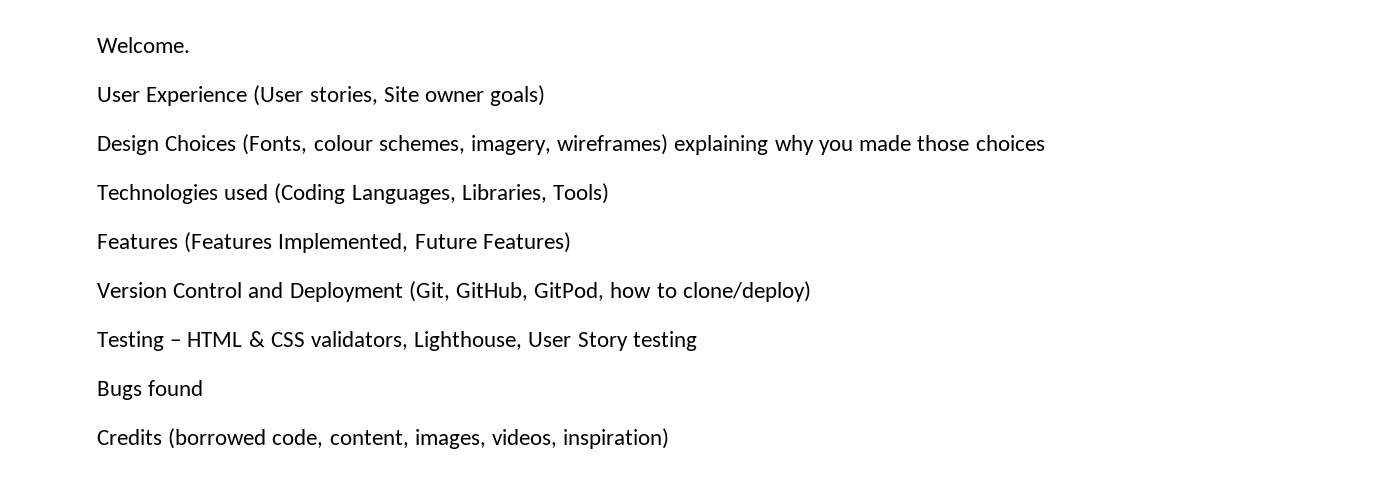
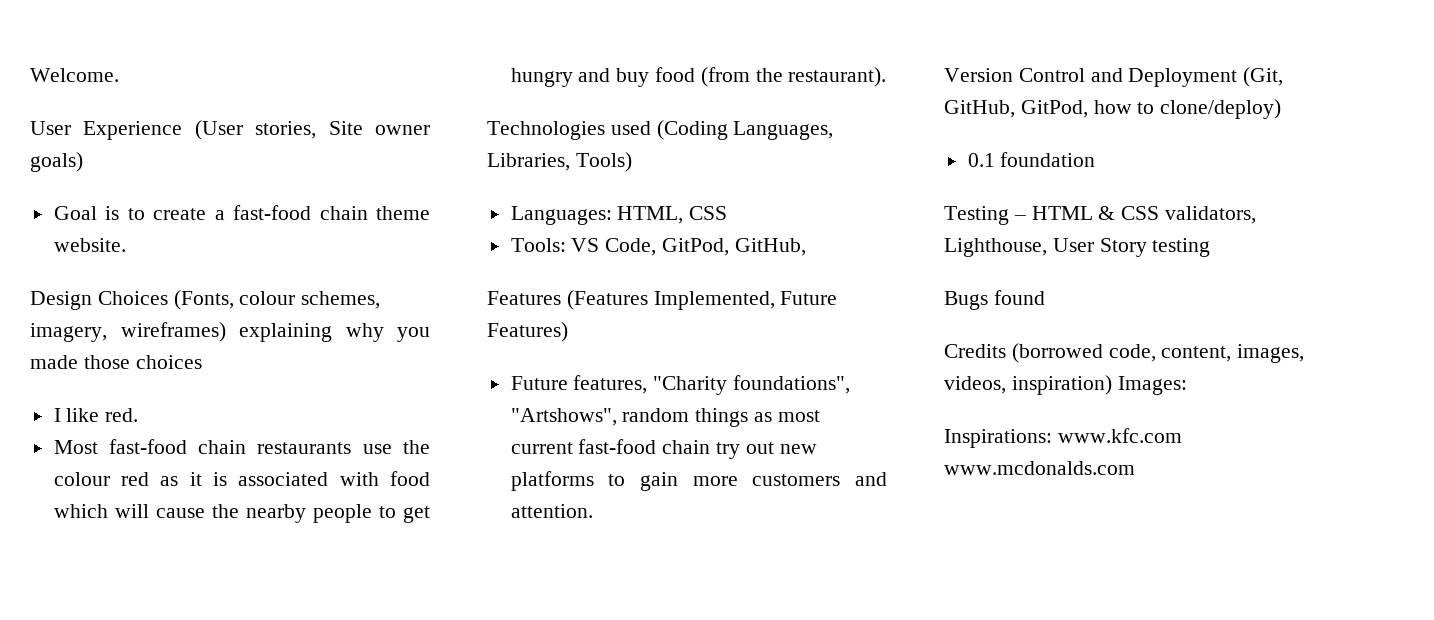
+ Goal is to create a fast-food chain theme website.
+ I like red.
+ Most fast-food chain restaurants use the colour red as it is associated with food which will cause the nearby people to get hungry and buy food (from the restaurant).
+ Languages: HTML, CSS
+ Tools: VS Code, GitPod, GitHub,
+ Future features, "Charity foundations", "Artshows", random things as most current fast-food chain try out new platforms to gain more customers and attention.
+ 0.1 foundation
- Credits (borrowed code, content, images, videos, inspiration)
+ Credits (borrowed code, content, images, videos, inspiration) Images:
+ Inspirations: www.kfc.com www.mcdonalds.com

